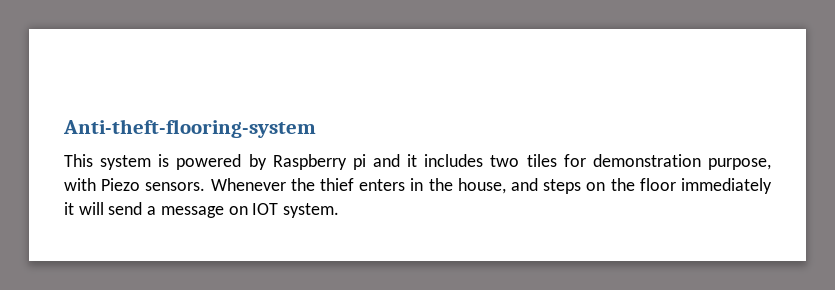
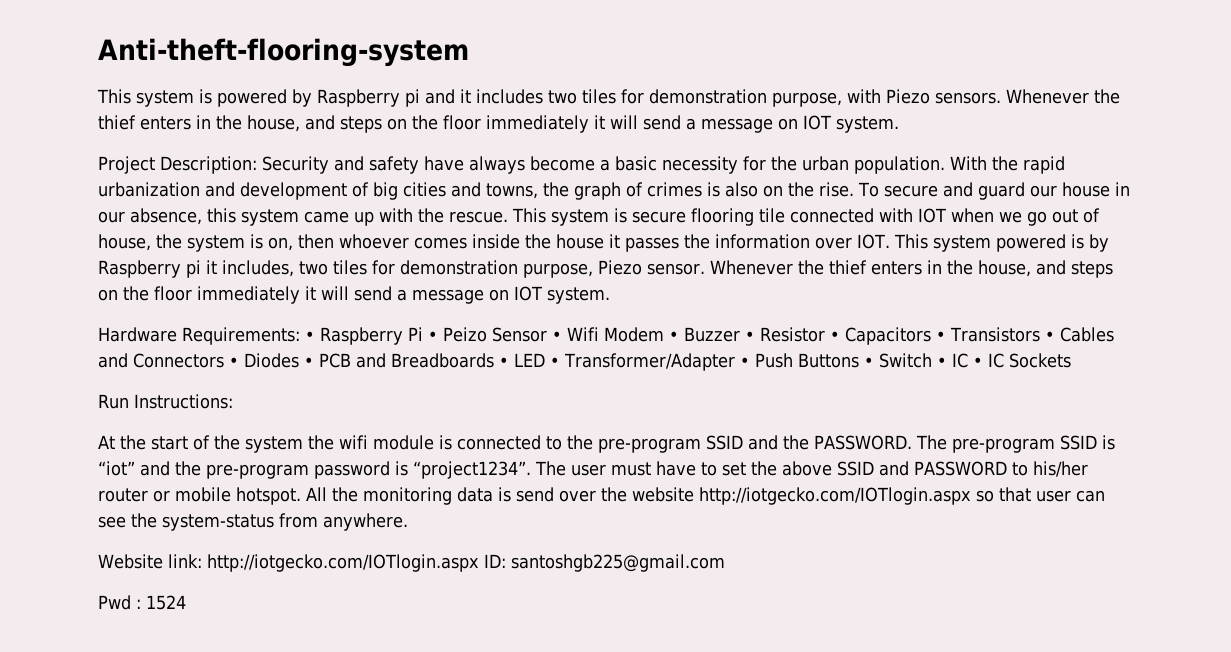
+ Project Description: Security and safety have always become a basic necessity for the urban population. With the rapid urbanization and development of big cities and towns, the graph of crimes is also on the rise. To secure and guard our house in our absence, this system came up with the rescue. This system is secure flooring tile connected with IOT when we go out of house, the system is on, then whoever comes inside the house it passes the information over IOT. This system powered is by Raspberry pi it includes, two tiles for demonstration purpose, Piezo sensor. Whenever the thief enters in the house, and steps on the floor immediately it will send a message on IOT system.
+ Hardware Requirements: • Raspberry Pi • Peizo Sensor • Wifi Modem • Buzzer • Resistor • Capacitors • Transistors • Cables and Connectors • Diodes • PCB and Breadboards • LED • Transformer/Adapter • Push Buttons • Switch • IC • IC Sockets
+ Run Instructions:
+ At the start of the system the wifi module is connected to the pre-program SSID and the PASSWORD. The pre-program SSID is “iot” and the pre-program password is “project1234”. The user must have to set the above SSID and PASSWORD to his/her router or mobile hotspot. All the monitoring data is send over the website http://iotgecko.com/IOTlogin.aspx so that user can see the system-status from anywhere.
+ Website link: http://iotgecko.com/IOTlogin.aspx ID: santoshgb225@gmail.com
+ Pwd : 1524

